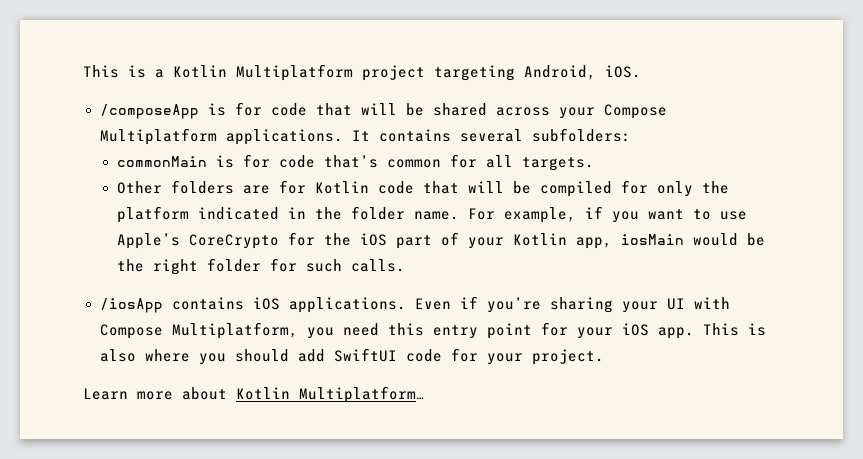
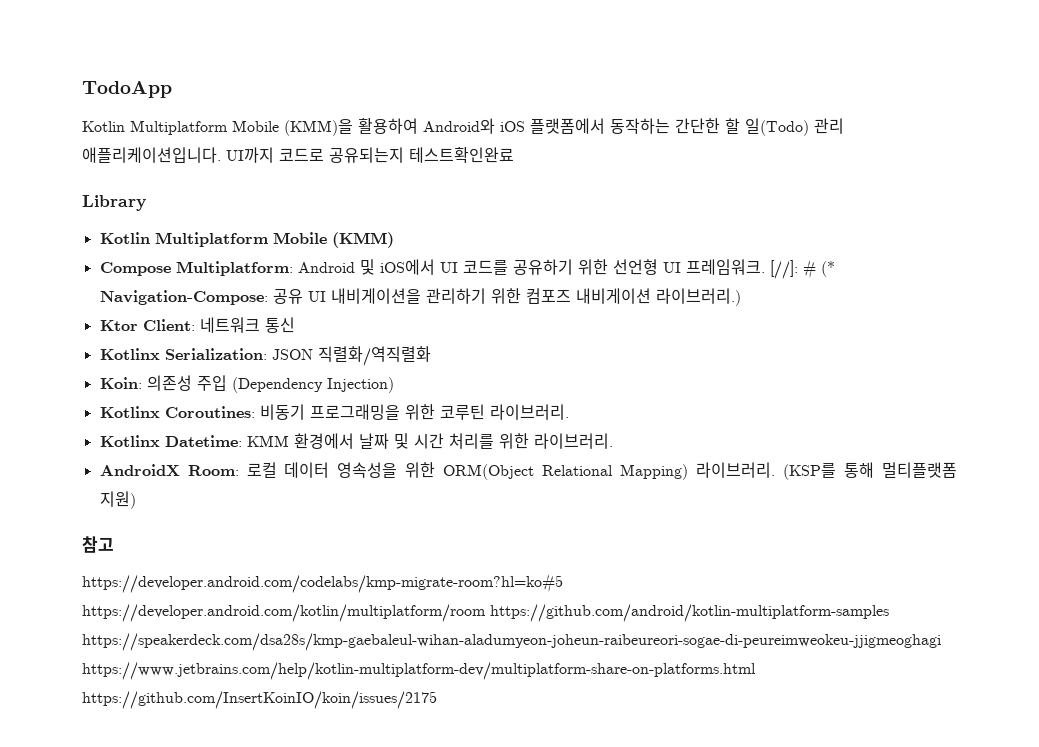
- This is a Kotlin Multiplatform project targeting Android, iOS.
- /composeApp is for code that will be shared across your Compose Multiplatform applications. It contains several subfolders:
- commonMain is for code that’s common for all targets.
- Other folders are for Kotlin code that will be compiled for only the platform indicated in the folder name. For example, if you want to use Apple’s CoreCrypto for the iOS part of your Kotlin app, iosMain would be the right folder for such calls.
- /iosApp contains iOS applications. Even if you’re sharing your UI with Compose Multiplatform, you need this entry point for your iOS app. This is also where you should add SwiftUI code for your project.
- Learn more about Kotlin Multiplatform…
+ TodoApp
+ Kotlin Multiplatform Mobile (KMM)을 활용하여 Android와 iOS 플랫폼에서 동작하는 간단한 할 일(Todo) 관리 애플리케이션입니다. UI까지 코드로 공유되는지 테스트확인완료
+ Library
+ Kotlin Multiplatform Mobile (KMM)
+ Compose Multiplatform: Android 및 iOS에서 UI 코드를 공유하기 위한 선언형 UI 프레임워크. [//]: # (* Navigation-Compose: 공유 UI 내비게이션을 관리하기 위한 컴포즈 내비게이션 라이브러리.)
+ Ktor Client: 네트워크 통신
+ Kotlinx Serialization: JSON 직렬화/역직렬화
+ Koin: 의존성 주입 (Dependency Injection)
+ Kotlinx Coroutines: 비동기 프로그래밍을 위한 코루틴 라이브러리.
+ Kotlinx Datetime: KMM 환경에서 날짜 및 시간 처리를 위한 라이브러리.
+ AndroidX Room: 로컬 데이터 영속성을 위한 ORM(Object Relational Mapping) 라이브러리. (KSP를 통해 멀티플랫폼 지원)
+ 참고
+ https://developer.android.com/codelabs/kmp-migrate-room?hl=ko#5 https://developer.android.com/kotlin/multiplatform/room https://github.com/android/kotlin-multiplatform-samples https://speakerdeck.com/dsa28s/kmp-gaebaleul-wihan-aladumyeon-joheun-raibeureori-sogae-di-peureimweokeu-jjigmeoghagi https://www.jetbrains.com/help/kotlin-multiplatform-dev/multiplatform-share-on-platforms.html https://github.com/InsertKoinIO/koin/issues/2175

